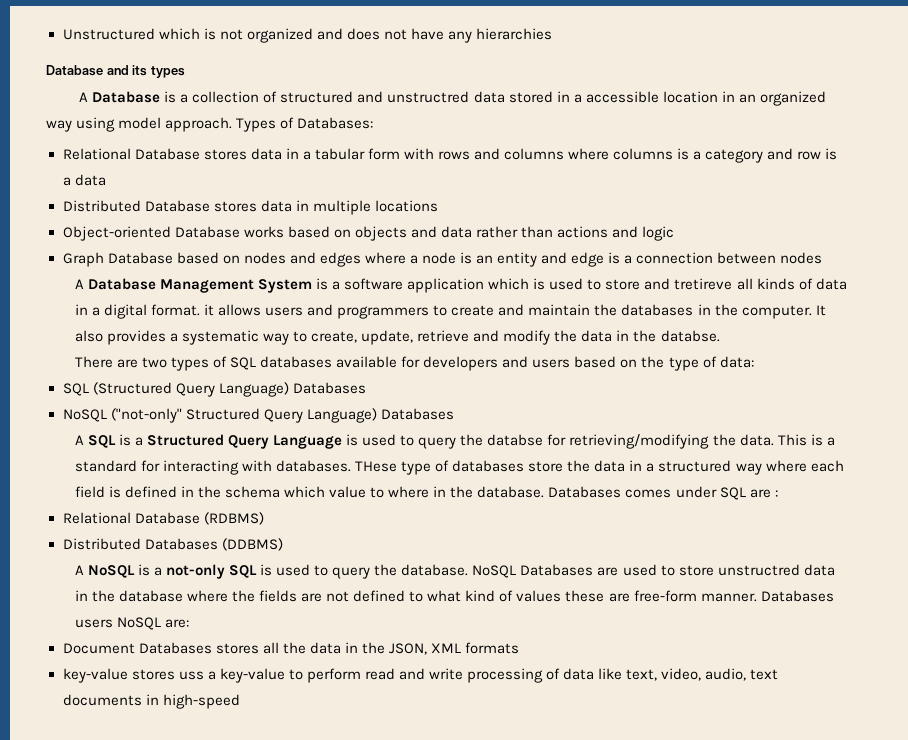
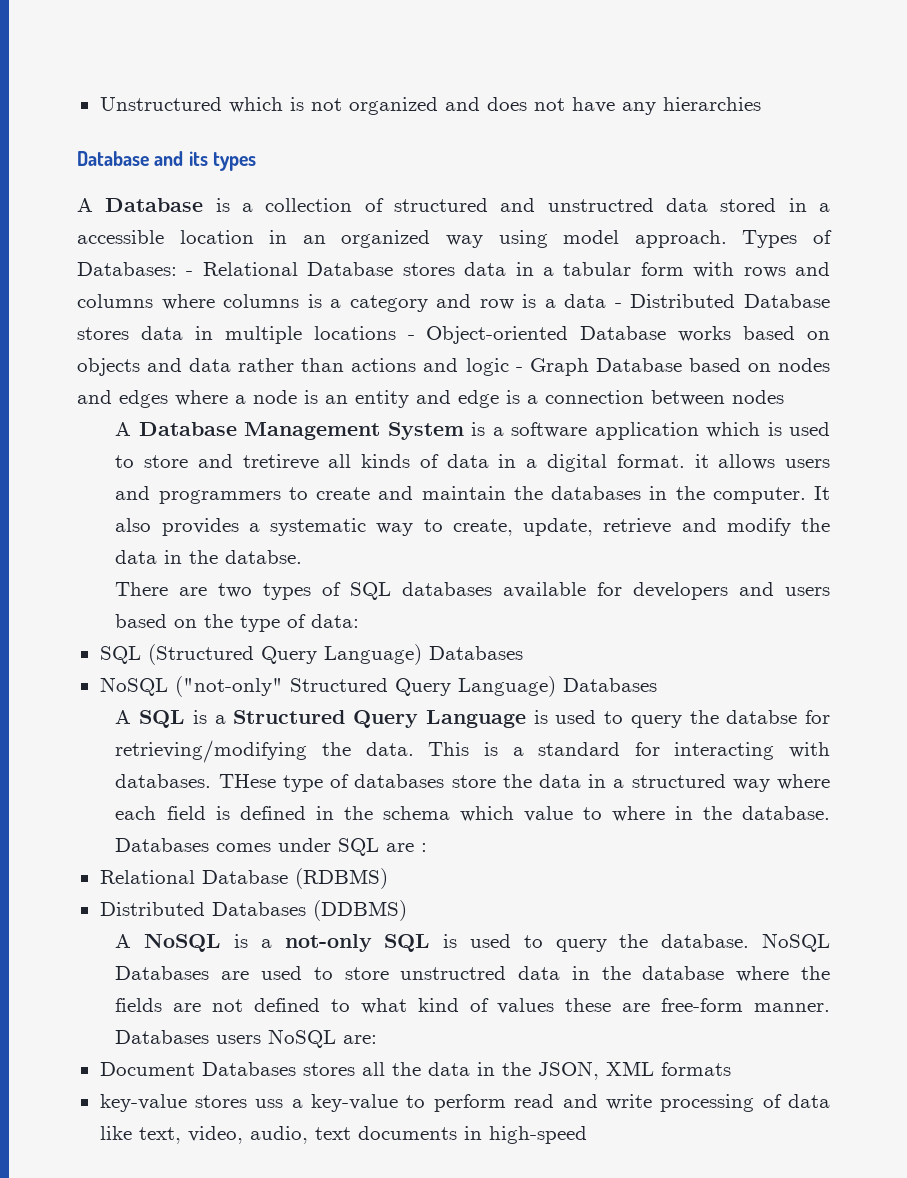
- Types of Databases:
- Relational Database stores data in a tabular form with rows and columns where columns is a category and row is a data
- Distributed Database stores data in multiple locations
- Object-oriented Database works based on objects and data rather than actions and logic
- Graph Database based on nodes and edges where a node is an entity and edge is a connection between nodes
+ Types of Databases: - Relational Database stores data in a tabular form with rows and columns where columns is a category and row is a data - Distributed Database stores data in multiple locations - Object-oriented Database works based on objects and data rather than actions and logic - Graph Database based on nodes and edges where a node is an entity and edge is a connection between nodes

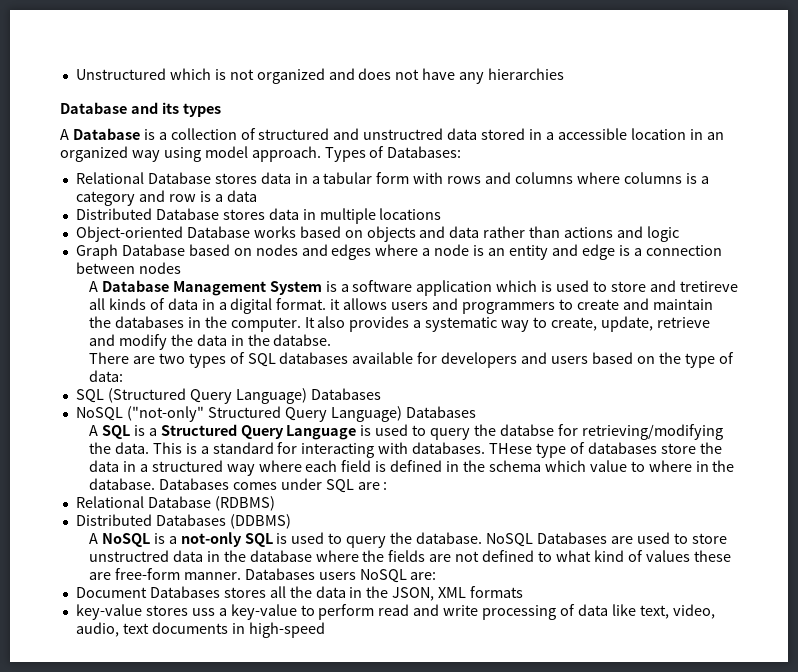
- Types of Databases: - Relational Database stores data in a tabular form with rows and columns where columns is a category and row is a data - Distributed Database stores data in multiple locations - Object-oriented Database works based on objects and data rather than actions and logic - Graph Database based on nodes and edges where a node is an entity and edge is a connection between nodes
+ Types of Databases:
+ Relational Database stores data in a tabular form with rows and columns where columns is a category and row is a data
+ Distributed Database stores data in multiple locations
+ Object-oriented Database works based on objects and data rather than actions and logic
+ Graph Database based on nodes and edges where a node is an entity and edge is a connection between nodes

